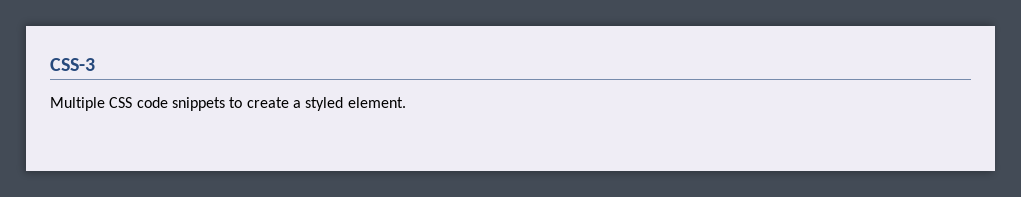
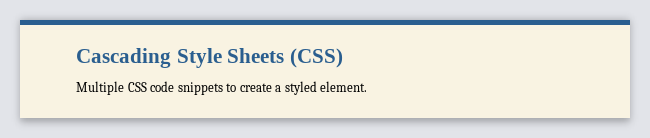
- CSS-3
+ Cascading Style Sheets (CSS)

